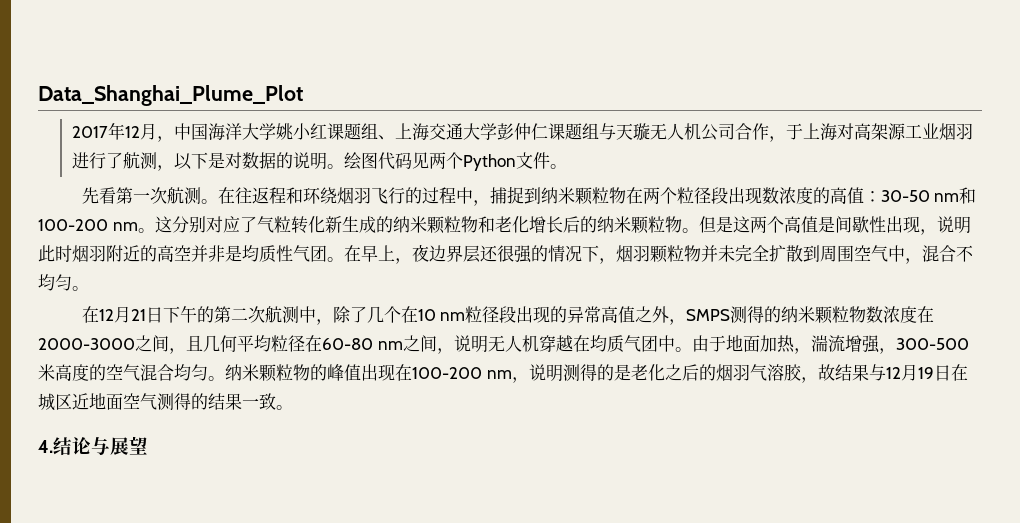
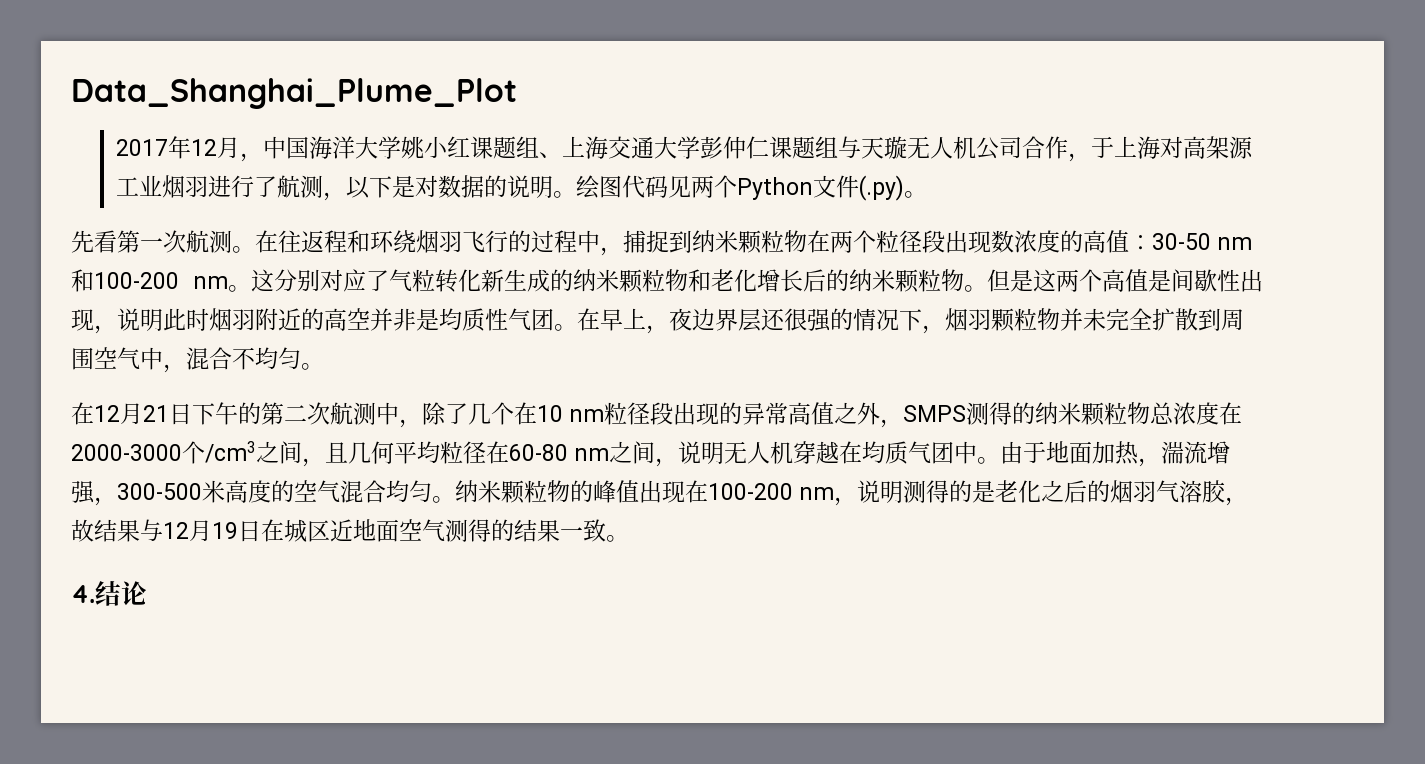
- 绘图代码见两个Python文件。
+ 绘图代码见两个Python文件(.py)。
- 在12月21日下午的第二次航测中，除了几个在10 nm粒径段出现的异常高值之外，SMPS测得的纳米颗粒物数浓度在2000-3000之间，且几何平均粒径在60-80 nm之间，说明无人机穿越在均质气团中。
+ 在12月21日下午的第二次航测中，除了几个在10 nm粒径段出现的异常高值之外，SMPS测得的纳米颗粒物总浓度在2000-3000个/cm3之间，且几何平均粒径在60-80 nm之间，说明无人机穿越在均质气团中。
- 4.结论与展望
+ 4.结论

